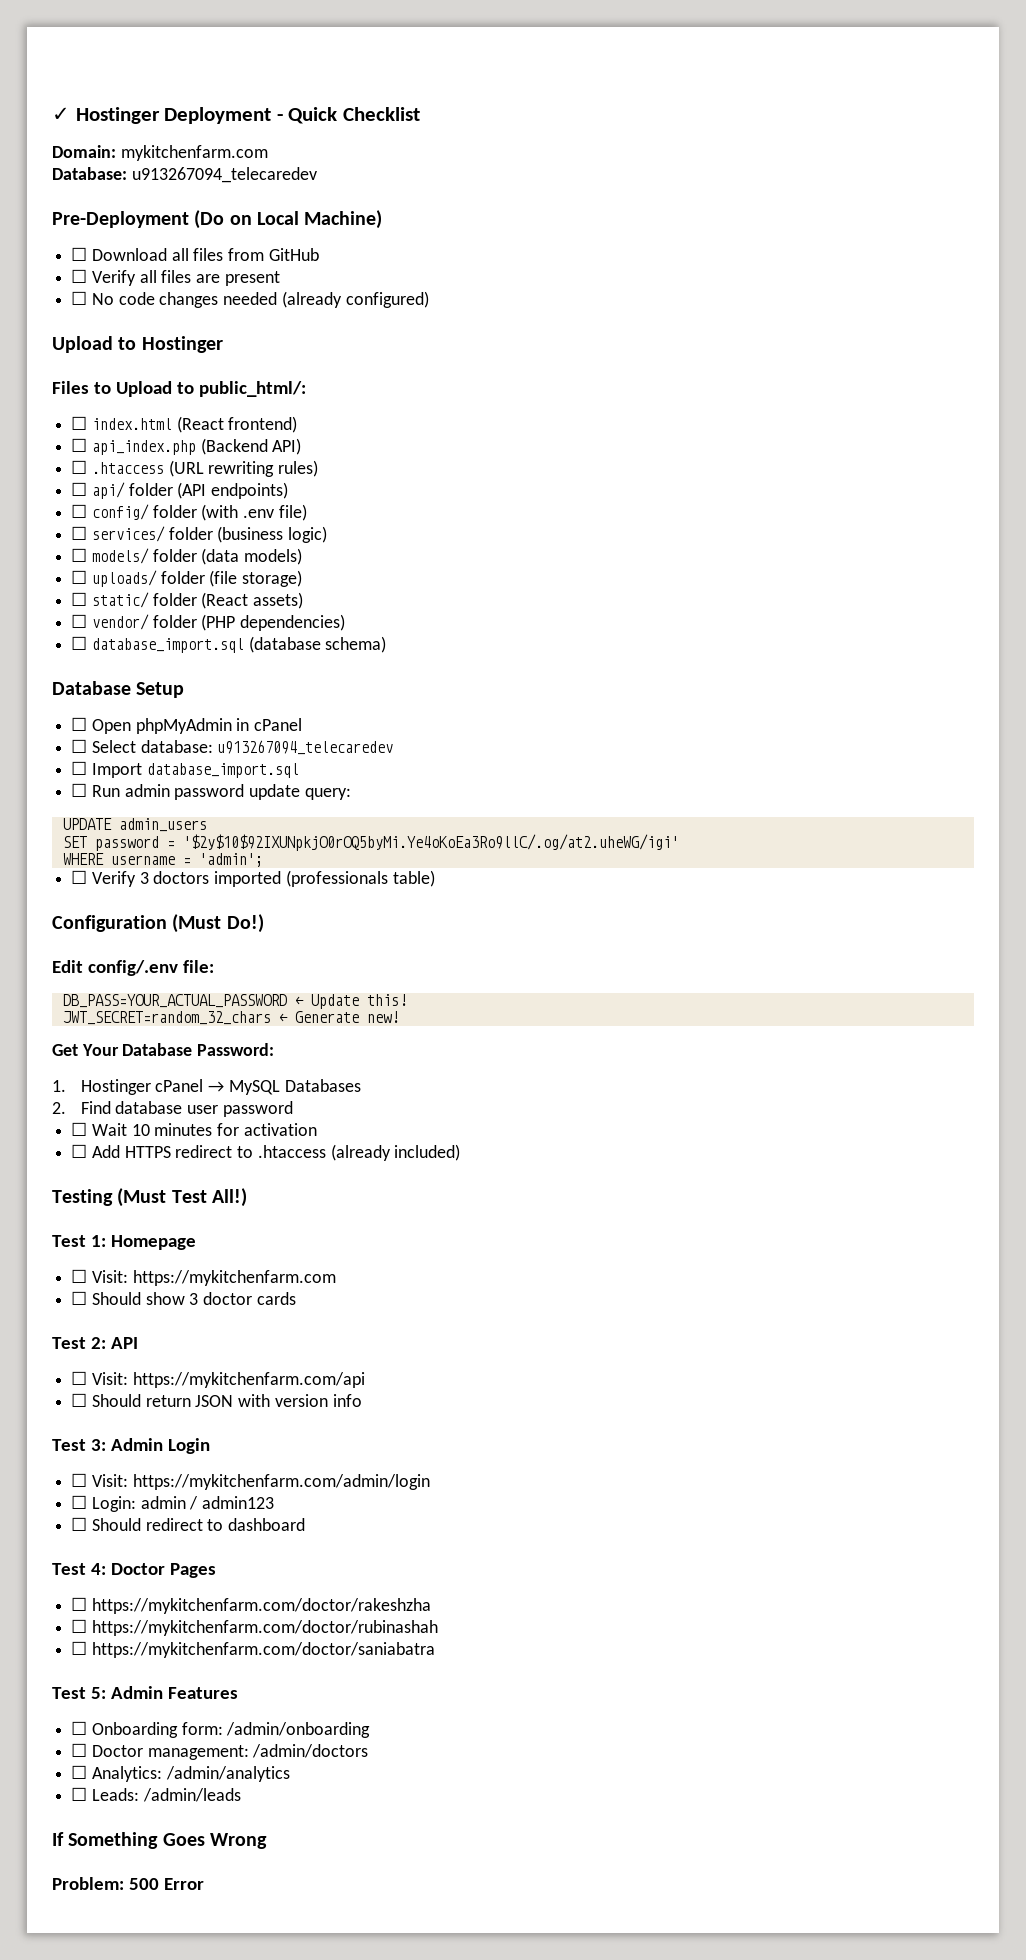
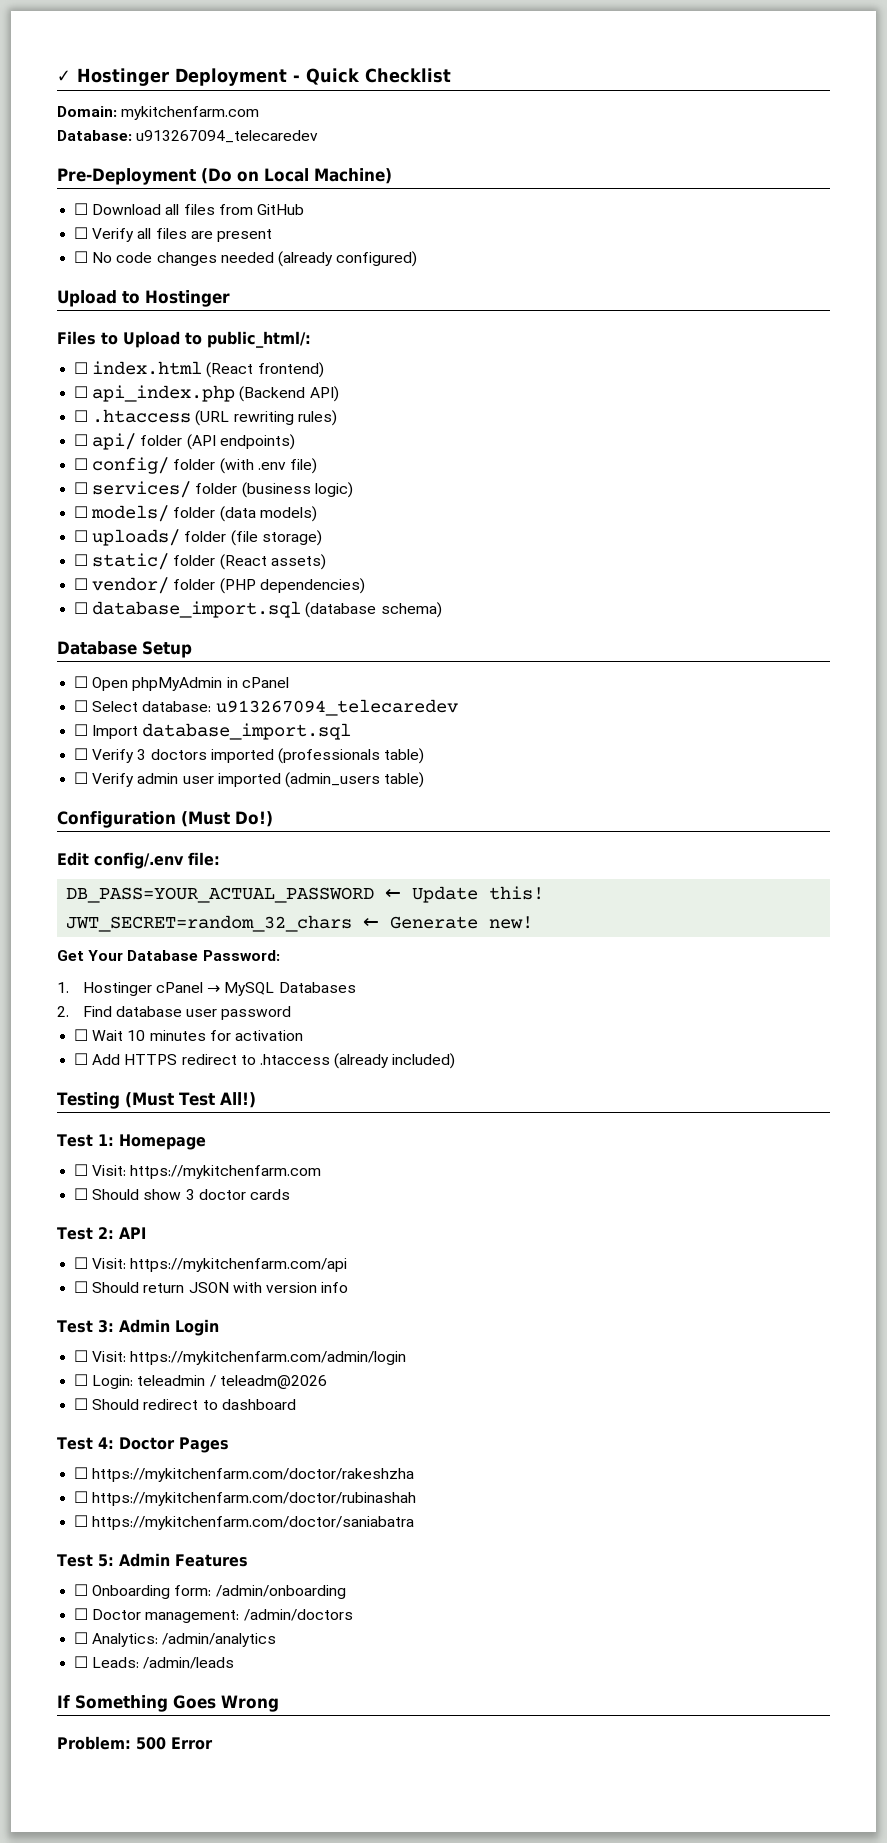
- ☐ Run admin password update query:
- UPDATE admin_users
- SET password = '$2y$10$92IXUNpkjO0rOQ5byMi.Ye4oKoEa3Ro9llC/.og/at2.uheWG/igi'
- WHERE username = 'admin';
+ ☐ Verify admin user imported (admin_users table)
- ☐ Login: admin / admin123
+ ☐ Login: teleadmin / teleadm@2026

